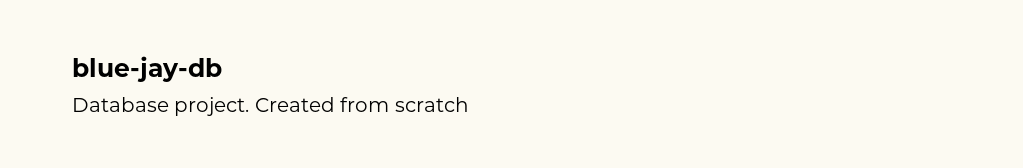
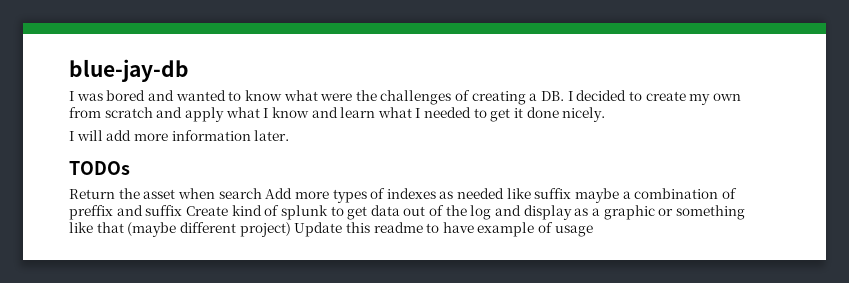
- Database project. Created from scratch
+ I was bored and wanted to know what were the challenges of creating a DB. I decided to create my own from scratch and apply what I know and learn what I needed to get it done nicely.
+ I will add more information later.
+ TODOs
+ Return the asset when search Add more types of indexes as needed like suffix maybe a combination of preffix and suffix Create kind of splunk to get data out of the log and display as a graphic or something like that (maybe different project) Update this readme to have example of usage

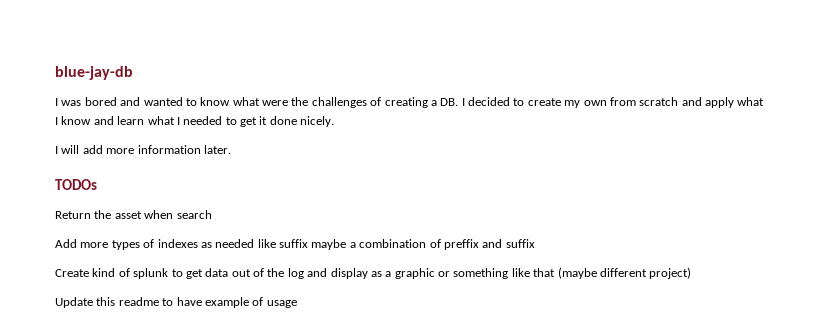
- Return the asset when search Add more types of indexes as needed like suffix maybe a combination of preffix and suffix Create kind of splunk to get data out of the log and display as a graphic or something like that (maybe different project) Update this readme to have example of usage
+ Return the asset when search
+ Add more types of indexes as needed like suffix maybe a combination of preffix and suffix
+ Create kind of splunk to get data out of the log and display as a graphic or something like that (maybe different project)
+ Update this readme to have example of usage

